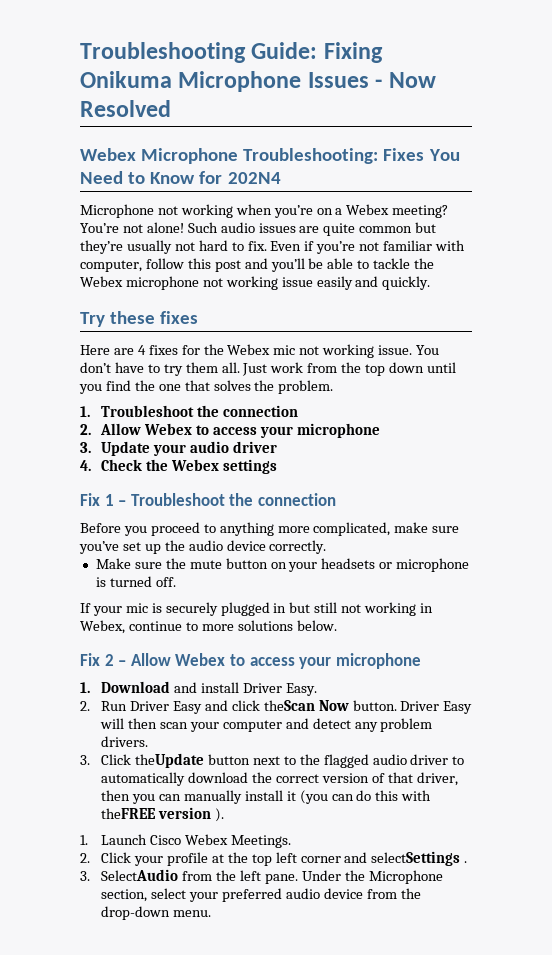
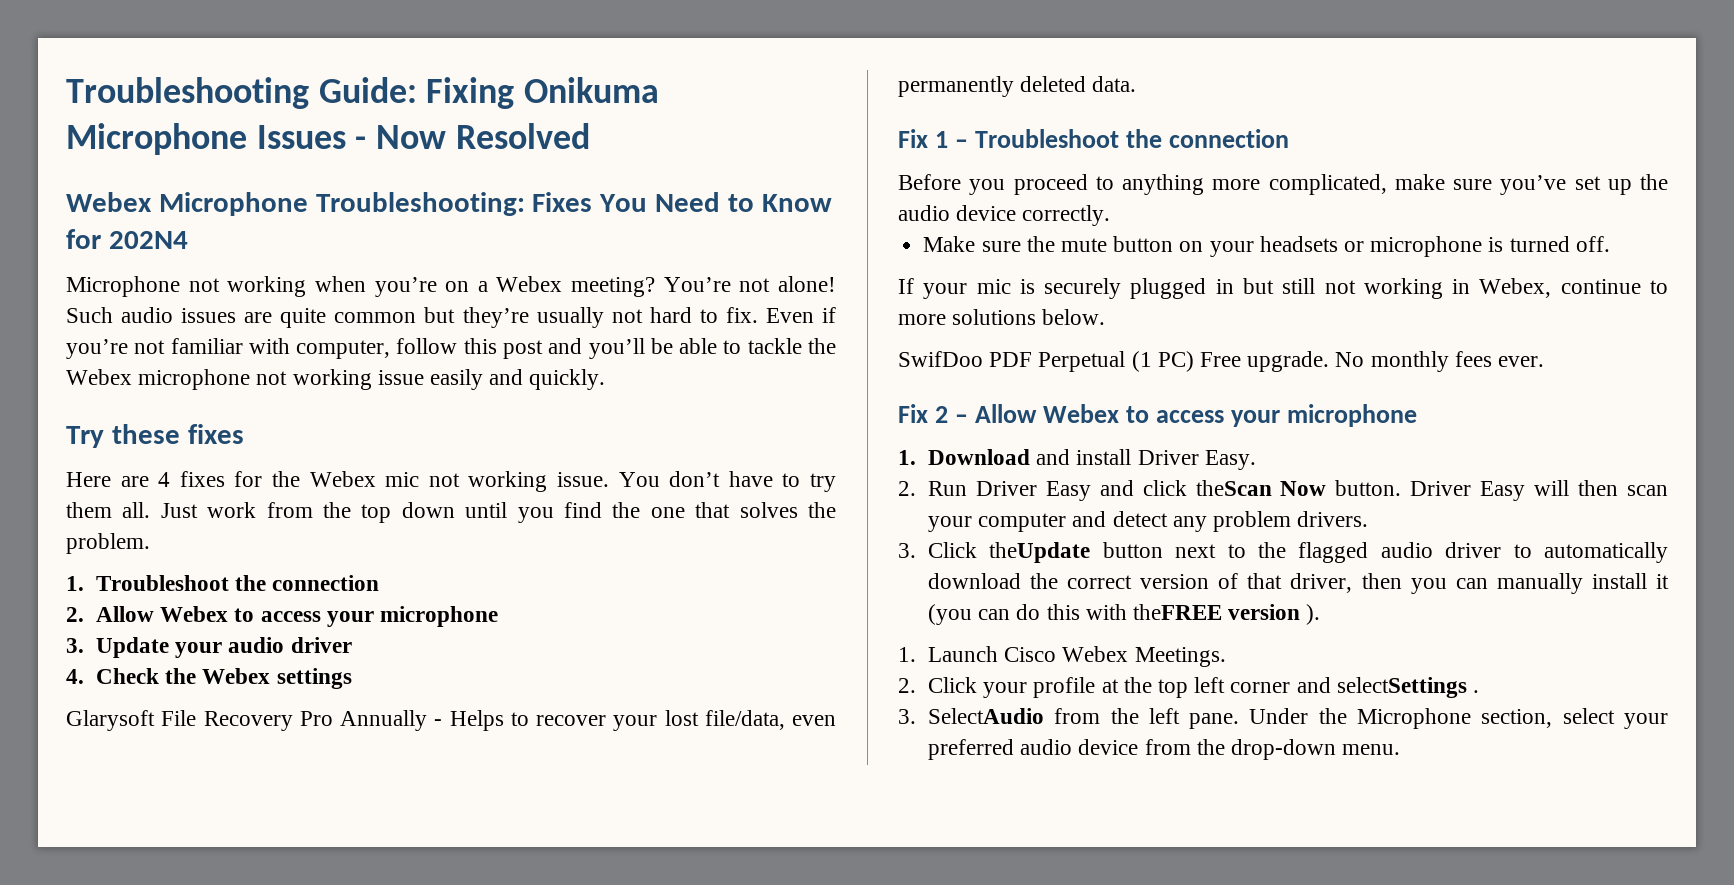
+ Glarysoft File Recovery Pro Annually - Helps to recover your lost file/data, even permanently deleted data.
+ SwifDoo PDF Perpetual (1 PC) Free upgrade. No monthly fees ever.

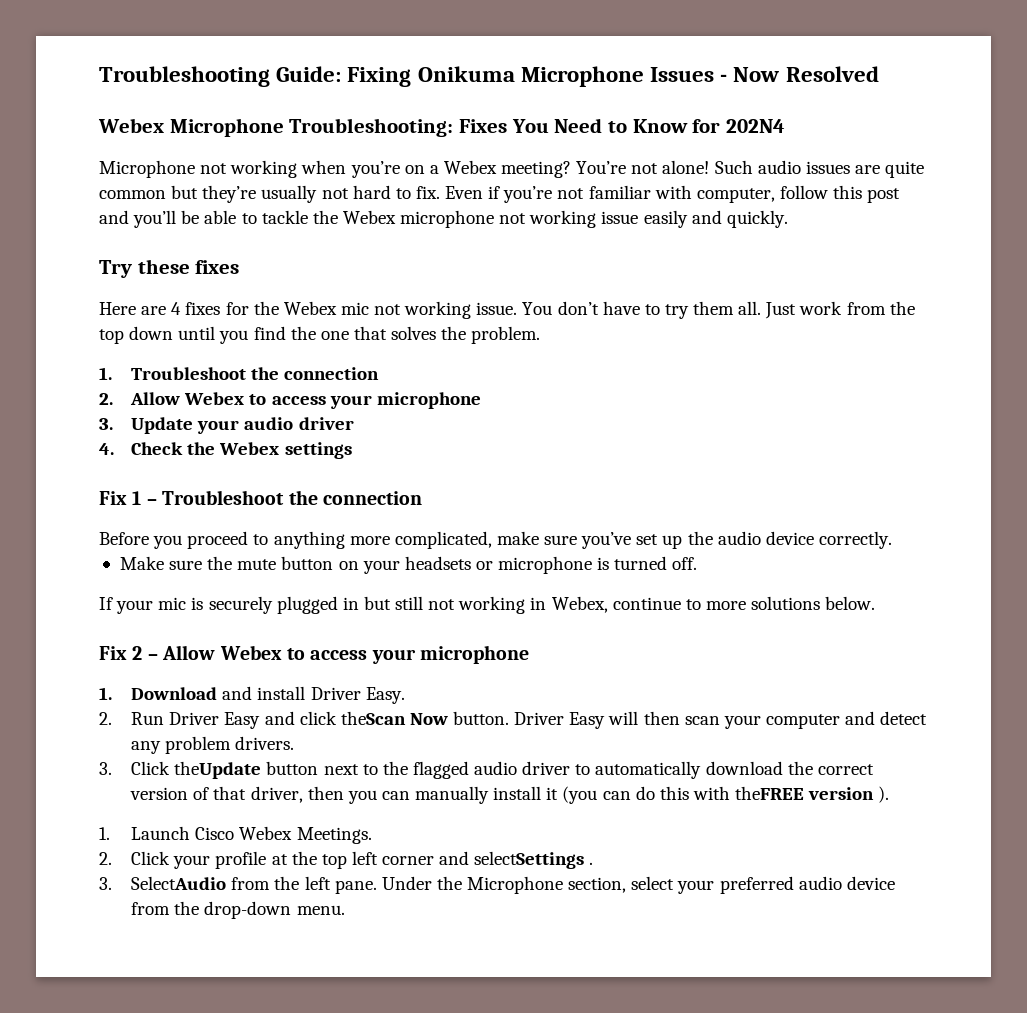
- Glarysoft File Recovery Pro Annually - Helps to recover your lost file/data, even permanently deleted data.
- SwifDoo PDF Perpetual (1 PC) Free upgrade. No monthly fees ever.

